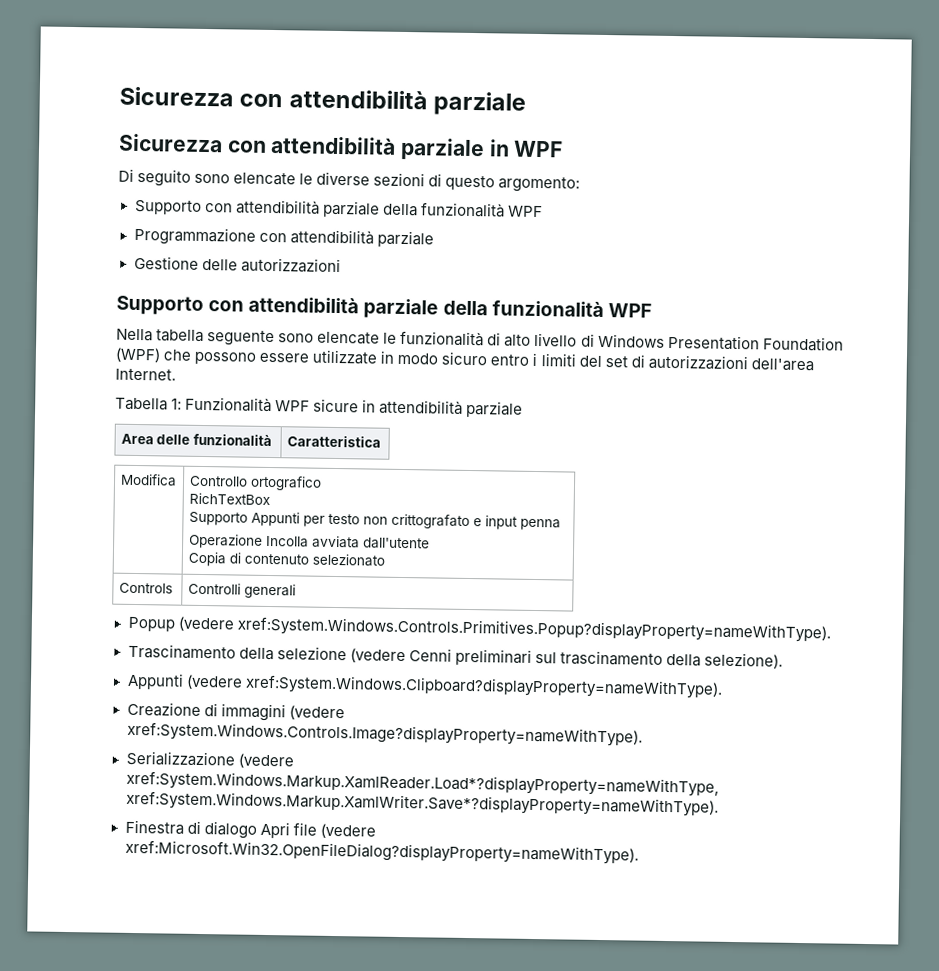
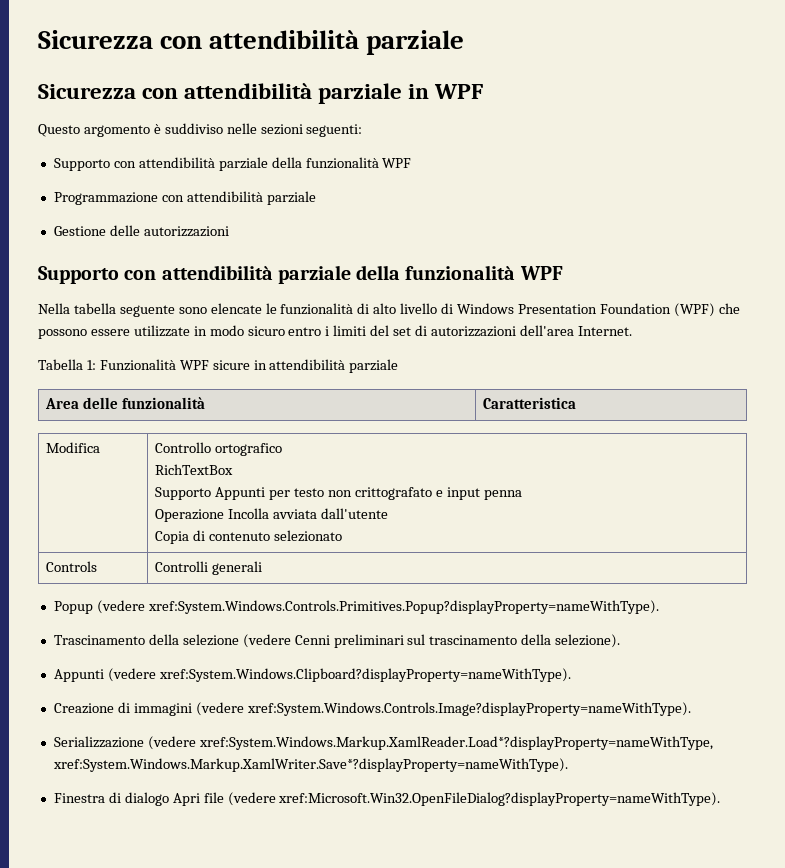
- Di seguito sono elencate le diverse sezioni di questo argomento:
+ Questo argomento è suddiviso nelle sezioni seguenti:

